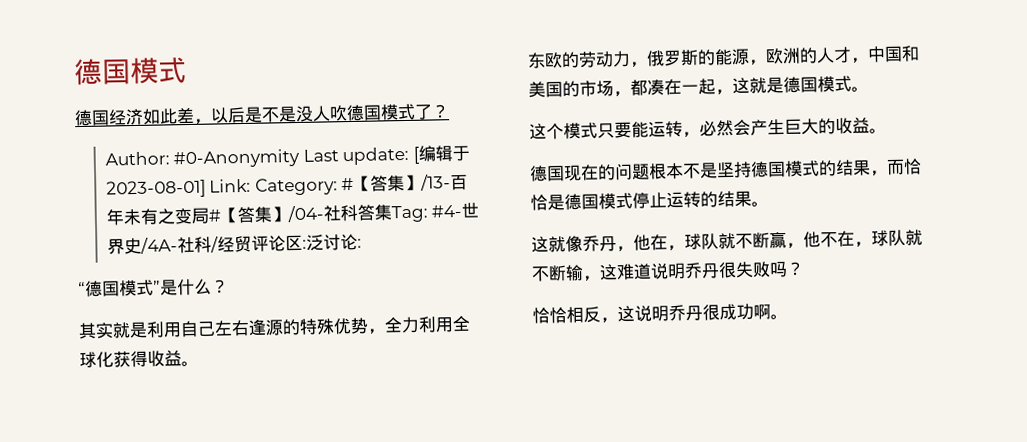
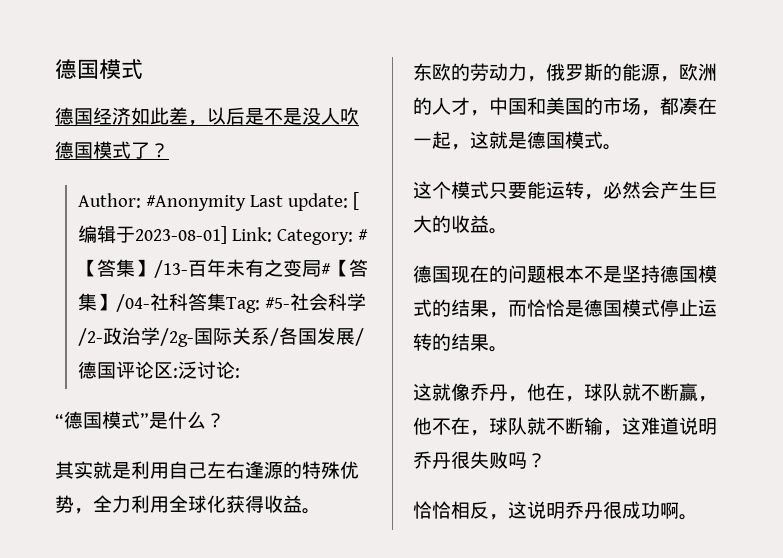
- Author: #0-Anonymity Last update: [编辑于2023-08-01] Link: Category: #【答集】/13-百年未有之变局#【答集】/04-社科答集Tag: #4-世界史/4A-社科/经贸评论区:泛讨论:
+ Author: #Anonymity Last update: [编辑于2023-08-01] Link: Category: #【答集】/13-百年未有之变局#【答集】/04-社科答集Tag: #5-社会科学/2-政治学/2g-国际关系/各国发展/德国评论区:泛讨论:

